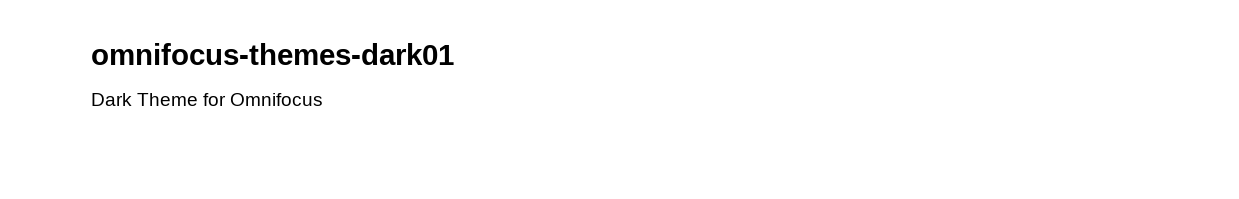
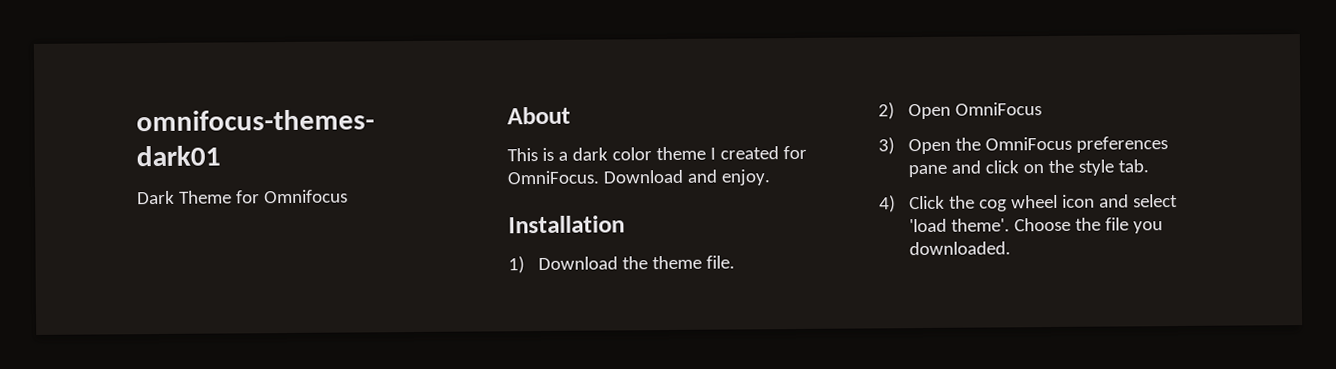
+ About
+ This is a dark color theme I created for OmniFocus. Download and enjoy.
+ Installation
+ 1) Download the theme file.
+ 2) Open OmniFocus
+ 3) Open the OmniFocus preferences pane and click on the style tab.
+ 4) Click the cog wheel icon and select 'load theme'. Choose the file you downloaded.

